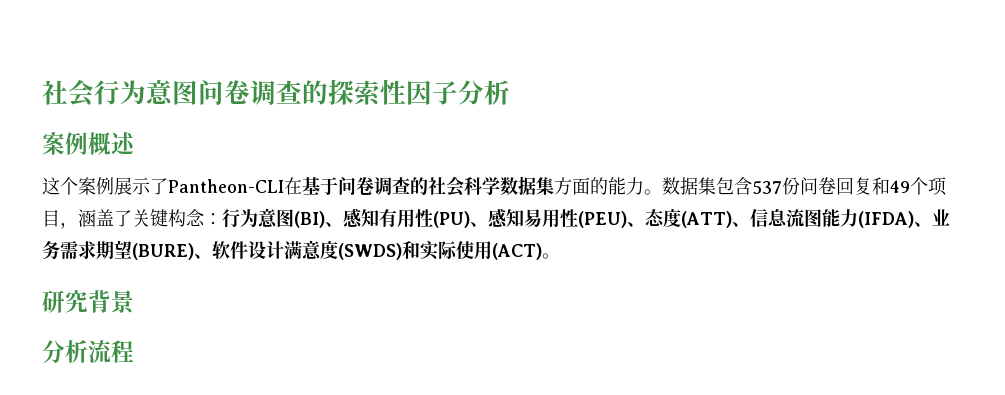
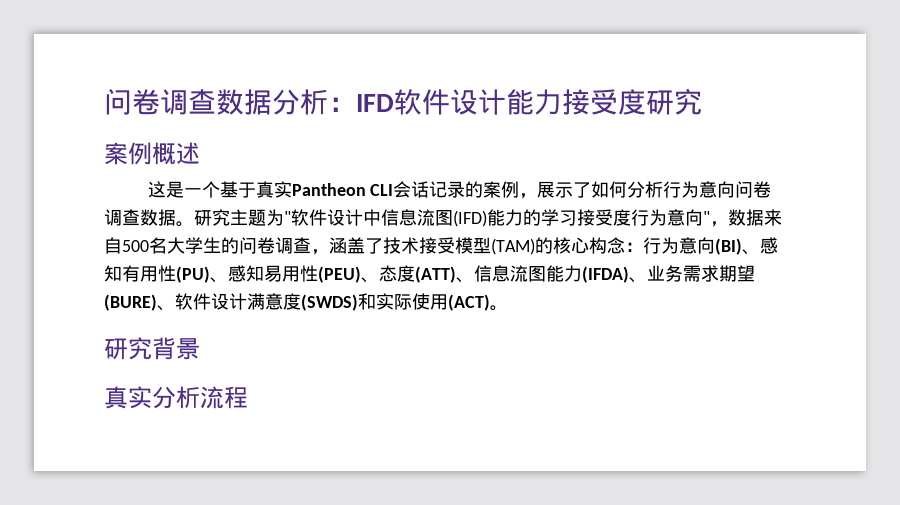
- 社会行为意图问卷调查的探索性因子分析
+ 问卷调查数据分析：IFD软件设计能力接受度研究
  案例概述
- 这个案例展示了Pantheon-CLI在基于问卷调查的社会科学数据集方面的能力。数据集包含537份问卷回复和49个项目，涵盖了关键构念：行为意图(BI)、感知有用性(PU)、感知易用性(PEU)、态度(ATT)、信息流图能力(IFDA)、业务需求期望(BURE)、软件设计满意度(SWDS)和实际使用(ACT)。
+ 这是一个基于真实Pantheon CLI会话记录的案例，展示了如何分析行为意向问卷调查数据。研究主题为"软件设计中信息流图(IFD)能力的学习接受度行为意向"，数据来自500名大学生的问卷调查，涵盖了技术接受模型(TAM)的核心构念：行为意向(BI)、感知有用性(PU)、感知易用性(PEU)、态度(ATT)、信息流图能力(IFDA)、业务需求期望(BURE)、软件设计满意度(SWDS)和实际使用(ACT)。
- 分析流程
+ 真实分析流程

